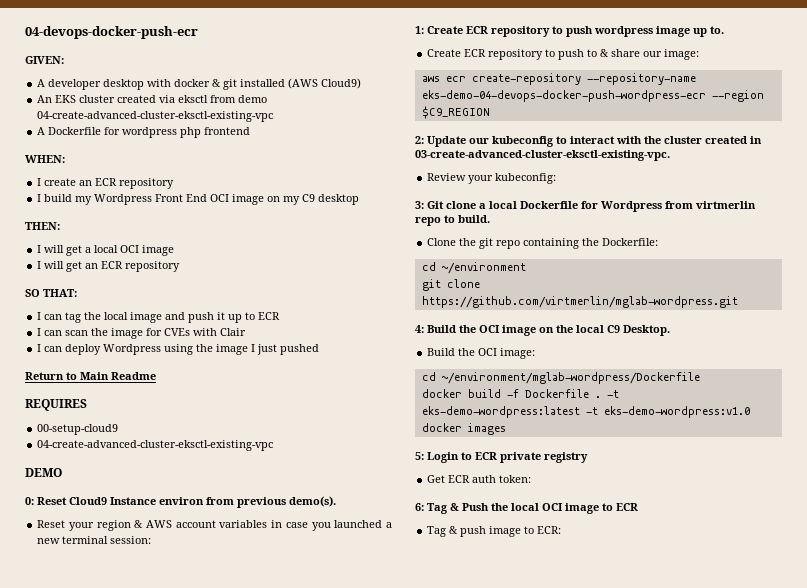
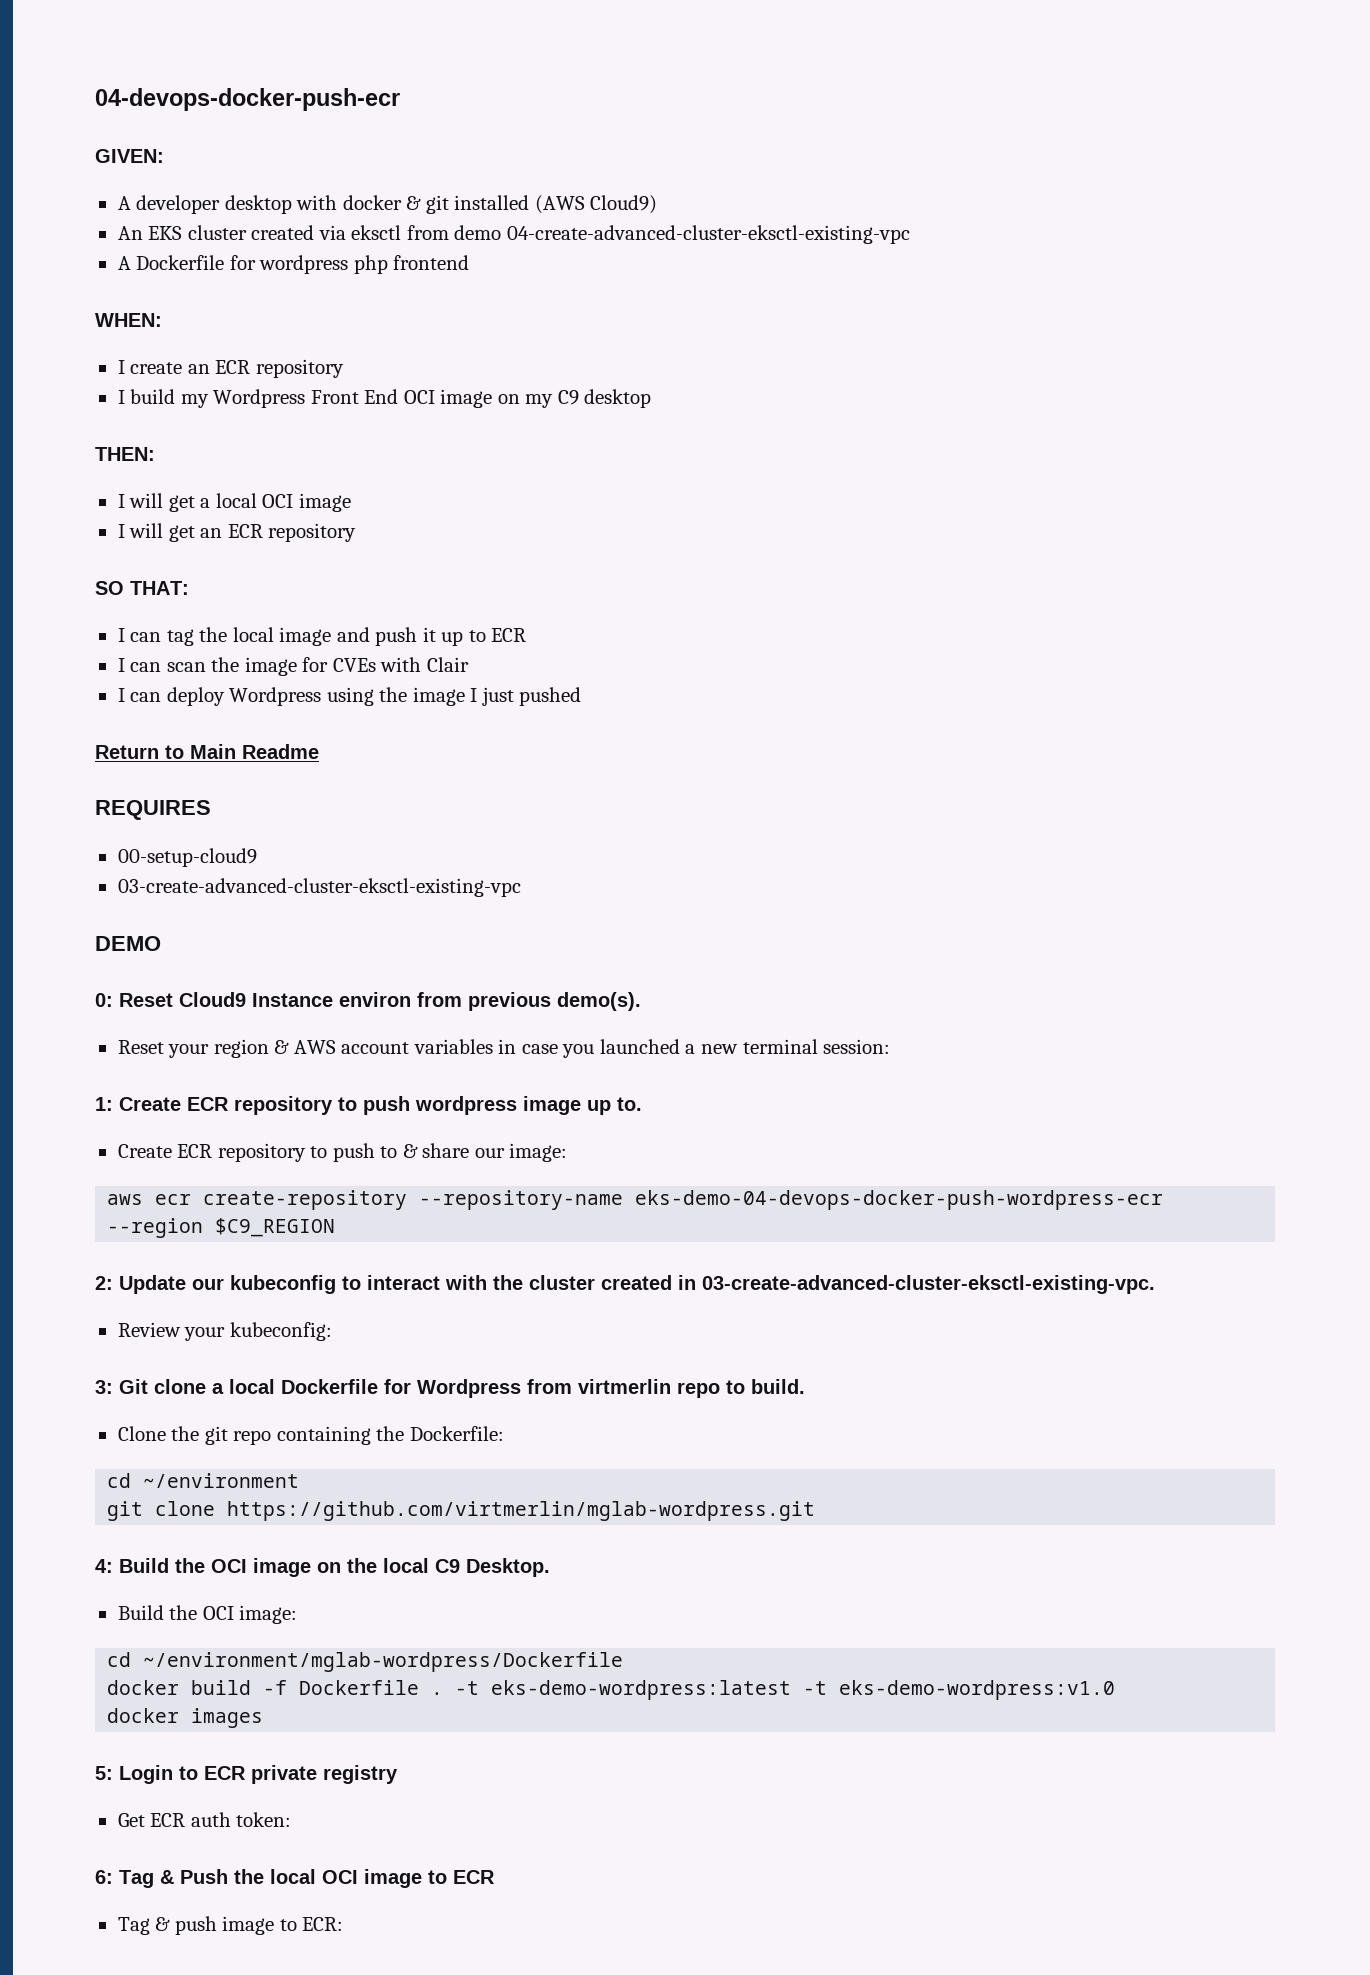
  00-setup-cloud9
- 04-create-advanced-cluster-eksctl-existing-vpc
+ 03-create-advanced-cluster-eksctl-existing-vpc

